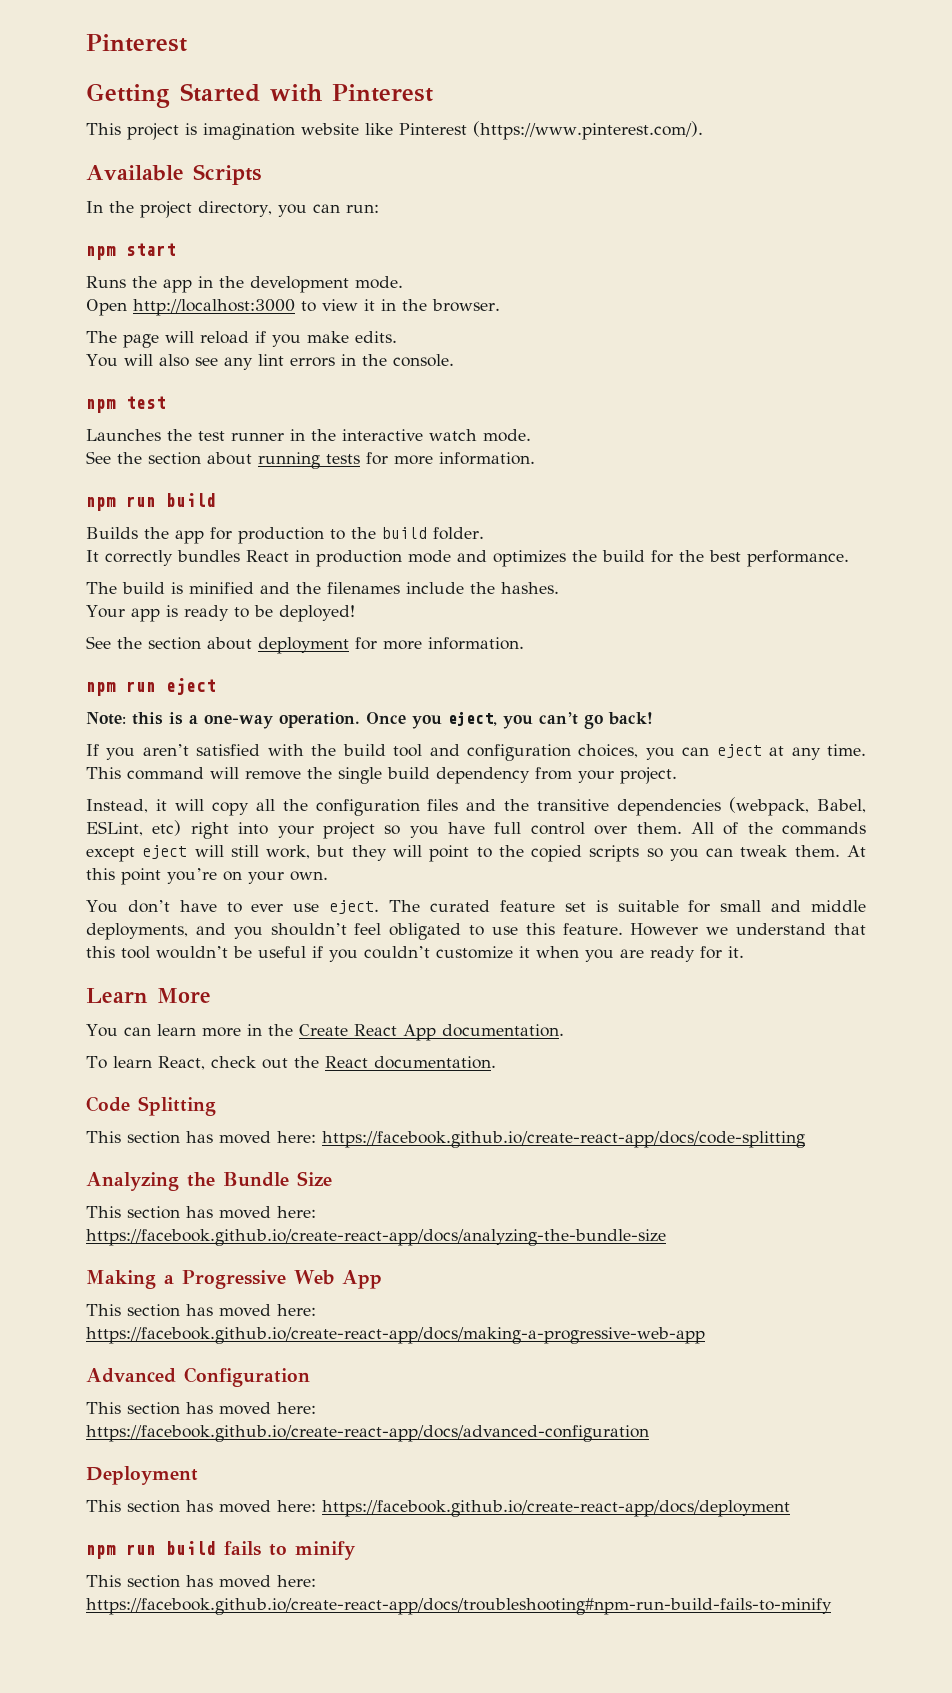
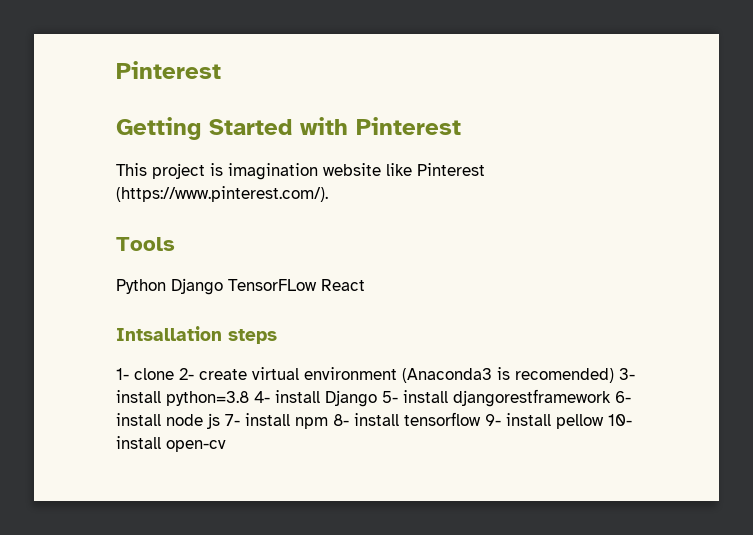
- Available Scripts
- In the project directory, you can run:
- npm start
- Runs the app in the development mode.
- Open http://localhost:3000 to view it in the browser.
- The page will reload if you make edits.
- You will also see any lint errors in the console.
- npm test
- Launches the test runner in the interactive watch mode.
- See the section about running tests for more information.
- npm run build
- Builds the app for production to the build folder.
- It correctly bundles React in production mode and optimizes the build for the best performance.
- The build is minified and the filenames include the hashes.
- Your app is ready to be deployed!
- See the section about deployment for more information.
- npm run eject
- Note: this is a one-way operation. Once you eject, you can’t go back!
- If you aren’t satisfied with the build tool and configuration choices, you can eject at any time. This command will remove the single build dependency from your project.
- Instead, it will copy all the configuration files and the transitive dependencies (webpack, Babel, ESLint, etc) right into your project so you have full control over them. All of the commands except eject will still work, but they will point to the copied scripts so you can tweak them. At this point you’re on your own.
- You don’t have to ever use eject. The curated feature set is suitable for small and middle deployments, and you shouldn’t feel obligated to use this feature. However we understand that this tool wouldn’t be useful if you couldn’t customize it when you are ready for it.
- Learn More
- You can learn more in the Create React App documentation.
- To learn React, check out the React documentation.
- Code Splitting
- This section has moved here: https://facebook.github.io/create-react-app/docs/code-splitting
- Analyzing the Bundle Size
- This section has moved here: https://facebook.github.io/create-react-app/docs/analyzing-the-bundle-size
- Making a Progressive Web App
- This section has moved here: https://facebook.github.io/create-react-app/docs/making-a-progressive-web-app
- Advanced Configuration
- This section has moved here: https://facebook.github.io/create-react-app/docs/advanced-configuration
- Deployment
- This section has moved here: https://facebook.github.io/create-react-app/docs/deployment
- npm run build fails to minify
- This section has moved here: https://facebook.github.io/create-react-app/docs/troubleshooting#npm-run-build-fails-to-minify
+ Tools
+ Python Django TensorFLow React
+ Intsallation steps
+ 1- clone 2- create virtual environment (Anaconda3 is recomended) 3- install python=3.8 4- install Django 5- install djangorestframework 6- install node js 7- install npm 8- install tensorflow 9- install pellow 10- install open-cv

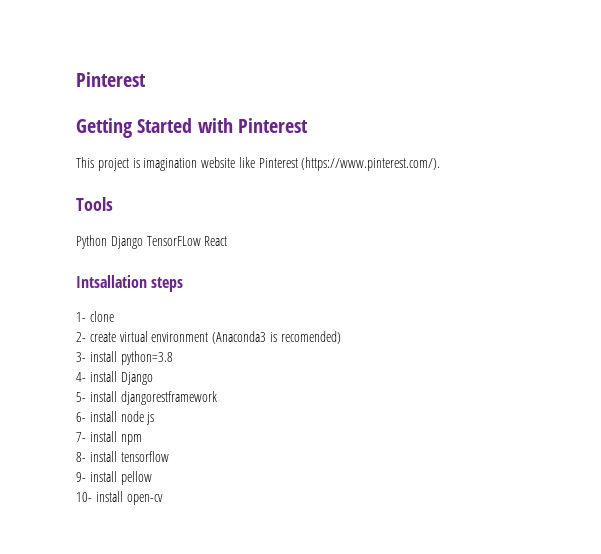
- 1- clone 2- create virtual environment (Anaconda3 is recomended) 3- install python=3.8 4- install Django 5- install djangorestframework 6- install node js 7- install npm 8- install tensorflow 9- install pellow 10- install open-cv
+ 1- clone
+ 2- create virtual environment (Anaconda3 is recomended)
+ 3- install python=3.8
+ 4- install Django
+ 5- install djangorestframework
+ 6- install node js
+ 7- install npm
+ 8- install tensorflow
+ 9- install pellow
+ 10- install open-cv

